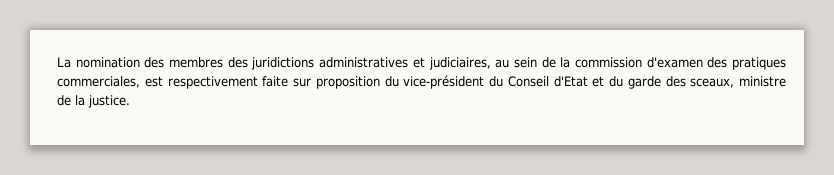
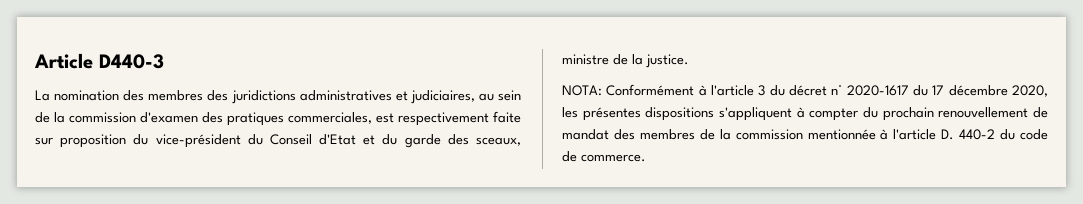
+ Article D440-3
+ NOTA: Conformément à l'article 3 du décret n° 2020-1617 du 17 décembre 2020, les présentes dispositions s'appliquent à compter du prochain renouvellement de mandat des membres de la commission mentionnée à l'article D. 440-2 du code de commerce.

